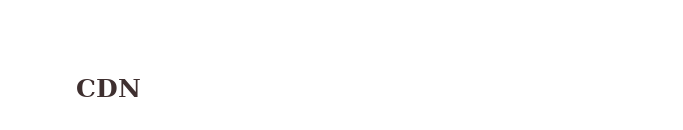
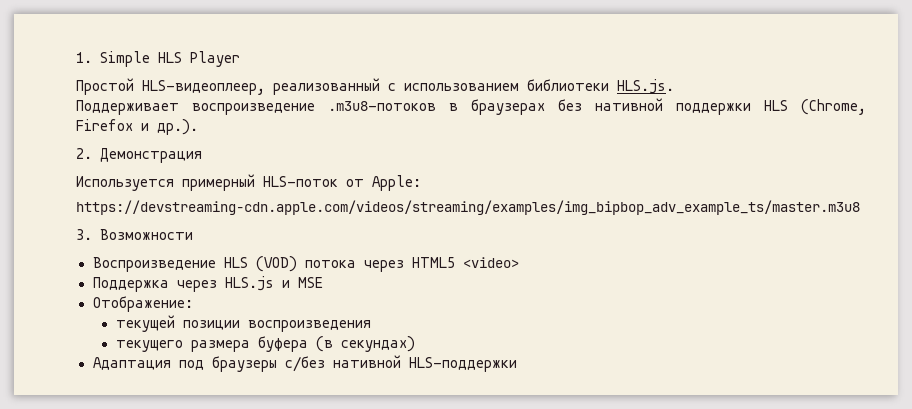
- CDN
+ 1. Simple HLS Player
+ Простой HLS-видеоплеер, реализованный с использованием библиотеки HLS.js.
+ Поддерживает воспроизведение .m3u8-потоков в браузерах без нативной поддержки HLS (Chrome, Firefox и др.).
+ 2. Демонстрация
+ Используется примерный HLS-поток от Apple:
+ https://devstreaming-cdn.apple.com/videos/streaming/examples/img_bipbop_adv_example_ts/master.m3u8
+ 3. Возможности
+ Воспроизведение HLS (VOD) потока через HTML5 <video>
+ Поддержка через HLS.js и MSE
+ Отображение:
+ текущей позиции воспроизведения
+ текущего размера буфера (в секундах)
+ Адаптация под браузеры с/без нативной HLS-поддержки

